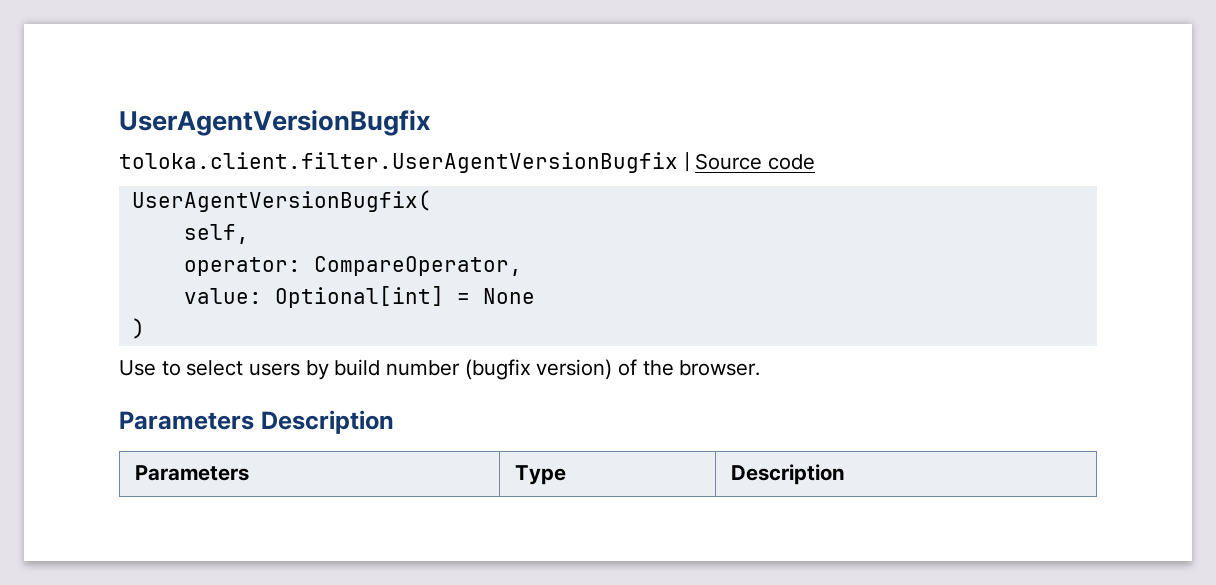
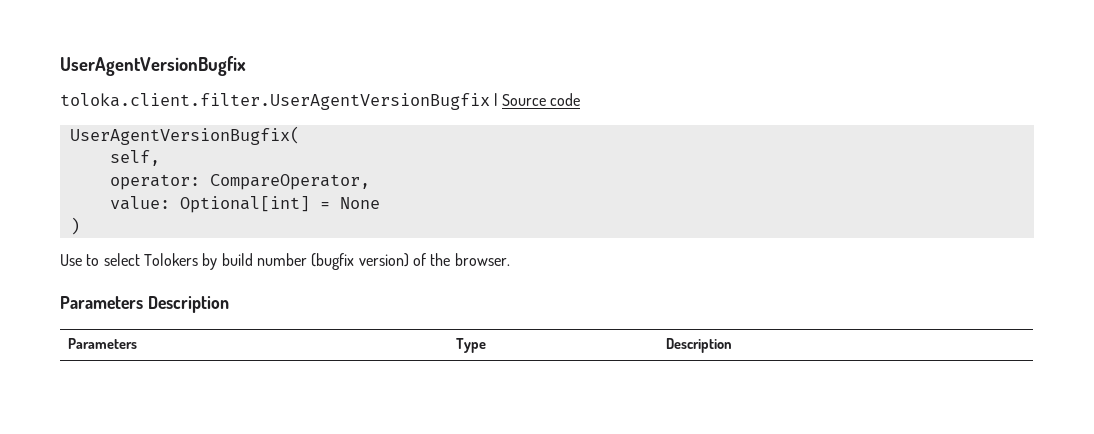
- Use to select users by build number (bugfix version) of the browser.
+ Use to select Tolokers by build number (bugfix version) of the browser.

